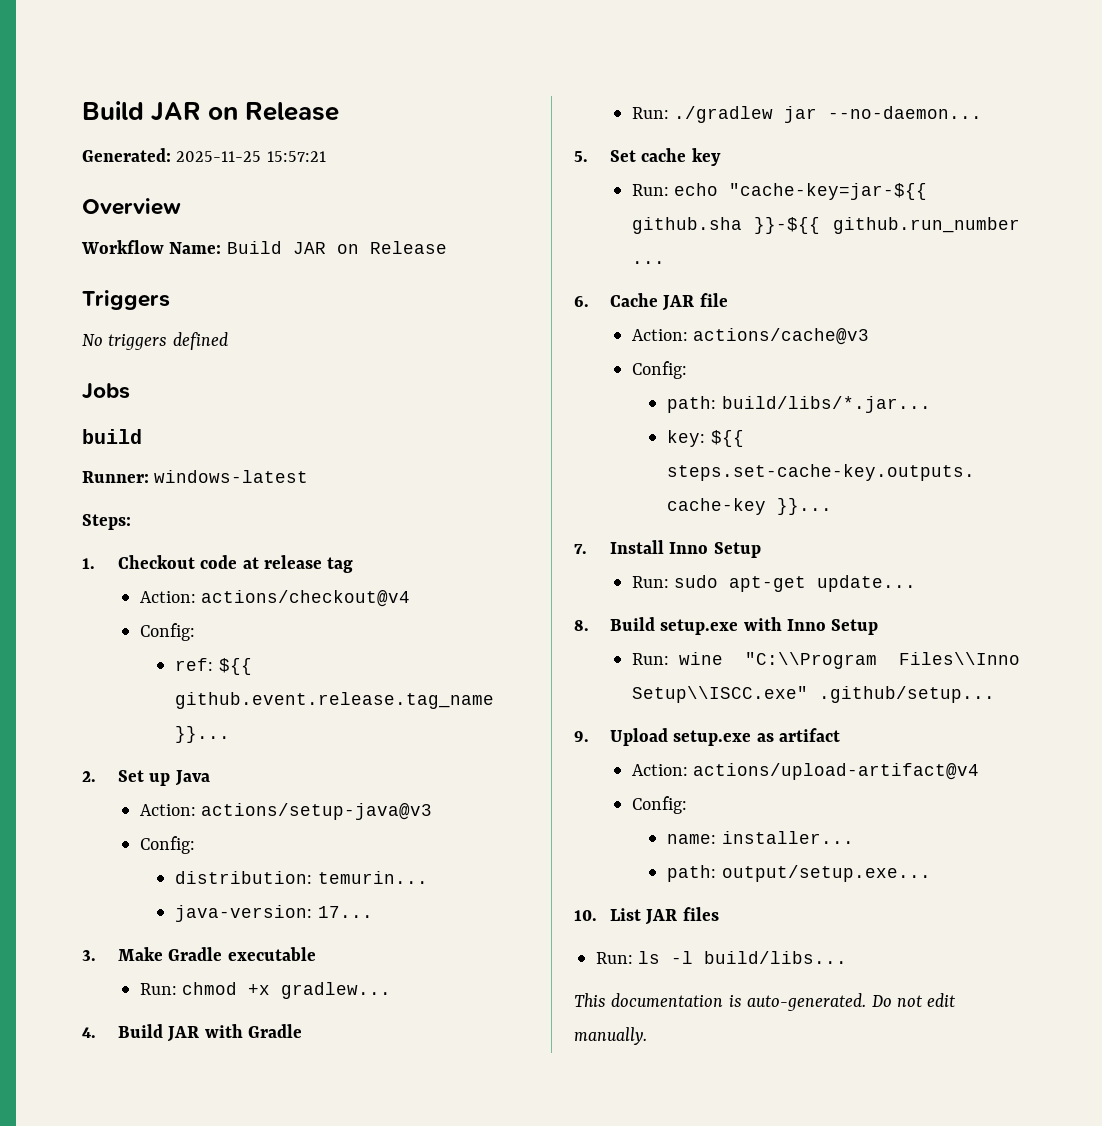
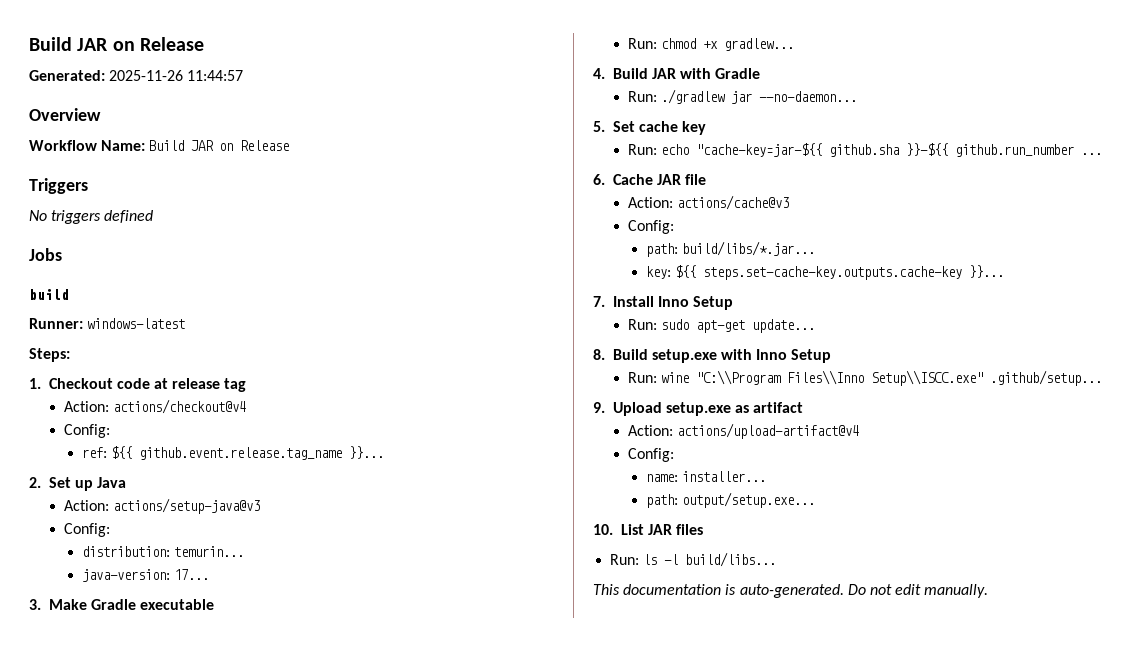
- Generated: 2025-11-25 15:57:21
+ Generated: 2025-11-26 11:44:57

